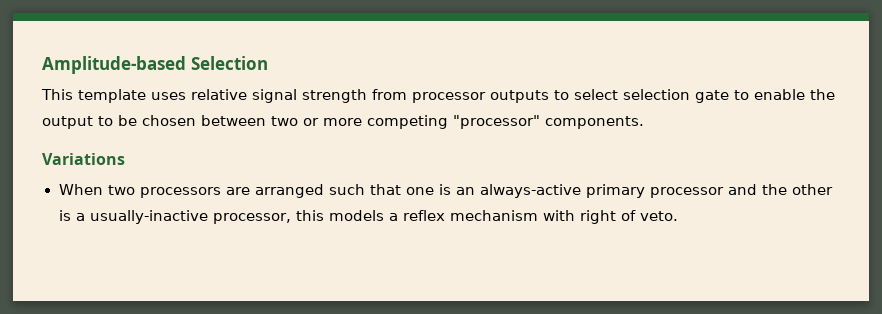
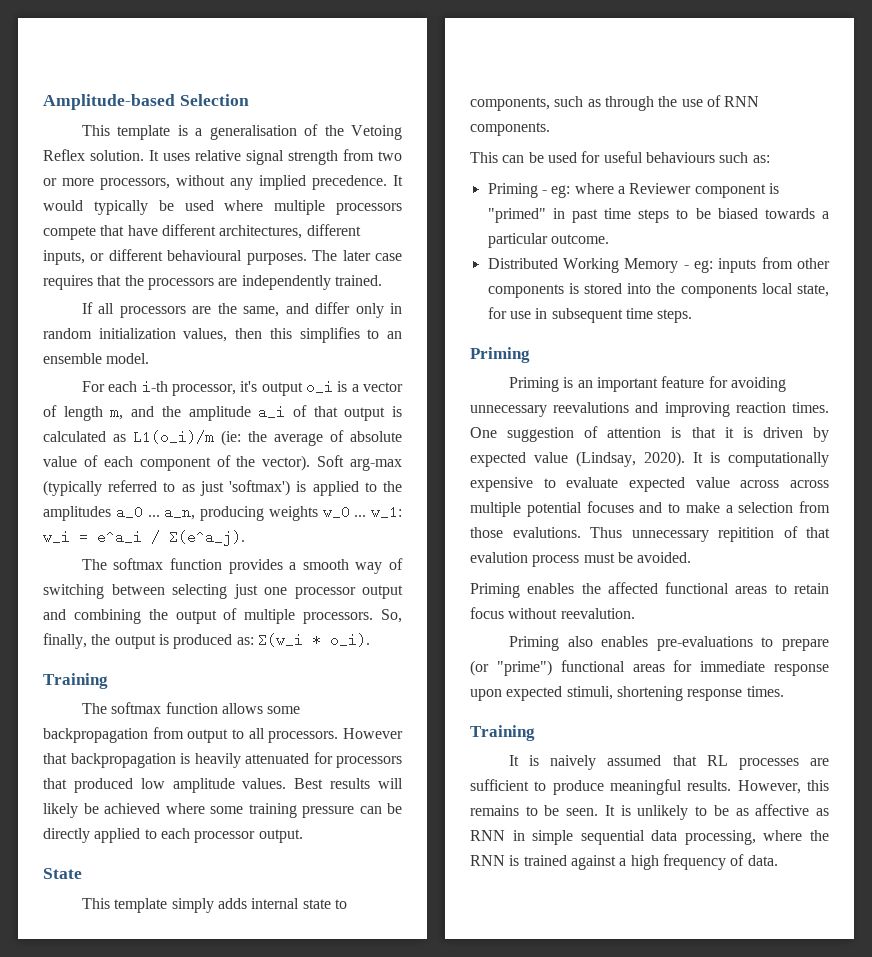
- This template uses relative signal strength from processor outputs to select selection gate to enable the output to be chosen between two or more competing "processor" components.
- Variations
- When two processors are arranged such that one is an always-active primary processor and the other is a usually-inactive processor, this models a reflex mechanism with right of veto.
+ This template is a generalisation of the Vetoing Reflex solution. It uses relative signal strength from two or more processors, without any implied precedence. It would typically be used where multiple processors compete that have different architectures, different inputs, or different behavioural purposes. The later case requires that the processors are independently trained.
+ If all processors are the same, and differ only in random initialization values, then this simplifies to an ensemble model.
+ For each i-th processor, it's output o_i is a vector of length m, and the amplitude a_i of that output is calculated as L1(o_i)/m (ie: the average of absolute value of each component of the vector). Soft arg-max (typically referred to as just 'softmax') is applied to the amplitudes a_0 ... a_n, producing weights w_0 ... w_1: w_i = e^a_i / Σ(e^a_j).
+ The softmax function provides a smooth way of switching between selecting just one processor output and combining the output of multiple processors. So, finally, the output is produced as: Σ(w_i * o_i).
+ Training
+ The softmax function allows some backpropagation from output to all processors. However that backpropagation is heavily attenuated for processors that produced low amplitude values. Best results will likely be achieved where some training pressure can be directly applied to each processor output.
+ State
+ This template simply adds internal state to components, such as through the use of RNN components.
+ This can be used for useful behaviours such as:
+ Priming - eg: where a Reviewer component is "primed" in past time steps to be biased towards a particular outcome.
+ Distributed Working Memory - eg: inputs from other components is stored into the components local state, for use in subsequent time steps.
+ Priming
+ Priming is an important feature for avoiding unnecessary reevalutions and improving reaction times. One suggestion of attention is that it is driven by expected value (Lindsay, 2020). It is computationally expensive to evaluate expected value across across multiple potential focuses and to make a selection from those evalutions. Thus unnecessary repitition of that evalution process must be avoided.
+ Priming enables the affected functional areas to retain focus without reevalution.
+ Priming also enables pre-evaluations to prepare (or "prime") functional areas for immediate response upon expected stimuli, shortening response times.
+ Training
+ It is naively assumed that RL processes are sufficient to produce meaningful results. However, this remains to be seen. It is unlikely to be as affective as RNN in simple sequential data processing, where the RNN is trained against a high frequency of data.

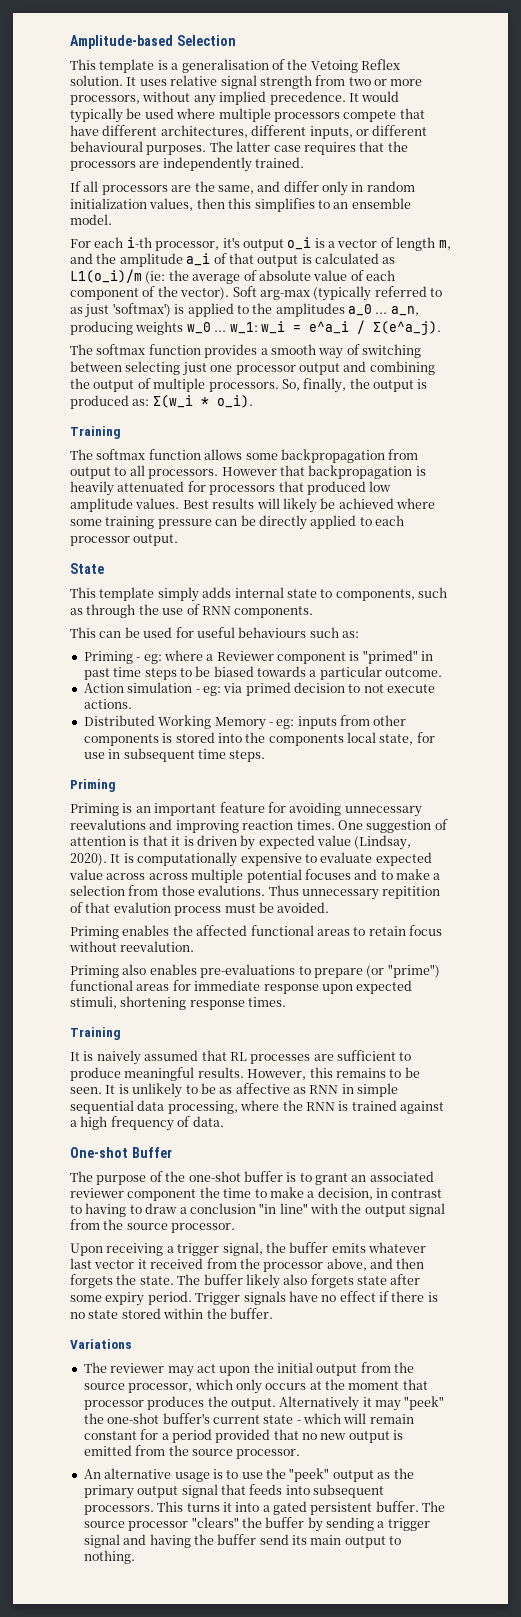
- The later case requires that the processors are independently trained.
+ The latter case requires that the processors are independently trained.
+ Action simulation - eg: via primed decision to not execute actions.
+ One-shot Buffer
+ The purpose of the one-shot buffer is to grant an associated reviewer component the time to make a decision, in contrast to having to draw a conclusion "in line" with the output signal from the source processor.
+ Upon receiving a trigger signal, the buffer emits whatever last vector it received from the processor above, and then forgets the state. The buffer likely also forgets state after some expiry period. Trigger signals have no effect if there is no state stored within the buffer.
+ Variations
+ The reviewer may act upon the initial output from the source processor, which only occurs at the moment that processor produces the output. Alternatively it may "peek" the one-shot buffer's current state - which will remain constant for a period provided that no new output is emitted from the source processor.
+ An alternative usage is to use the "peek" output as the primary output signal that feeds into subsequent processors. This turns it into a gated persistent buffer. The source processor "clears" the buffer by sending a trigger signal and having the buffer send its main output to nothing.

